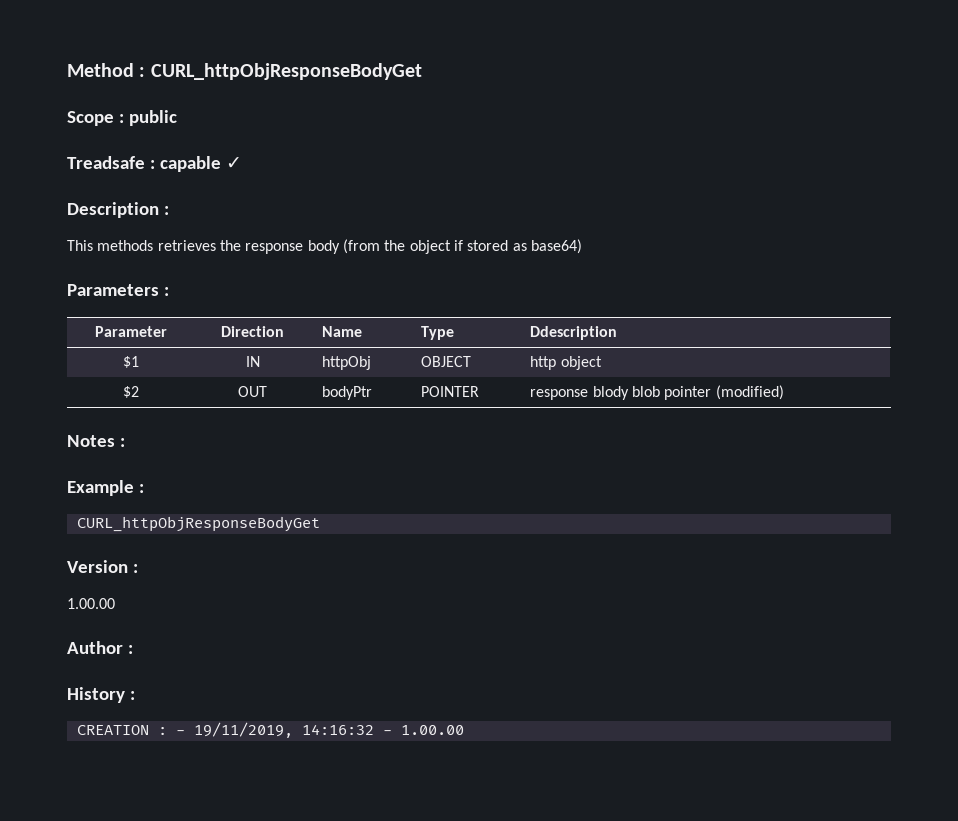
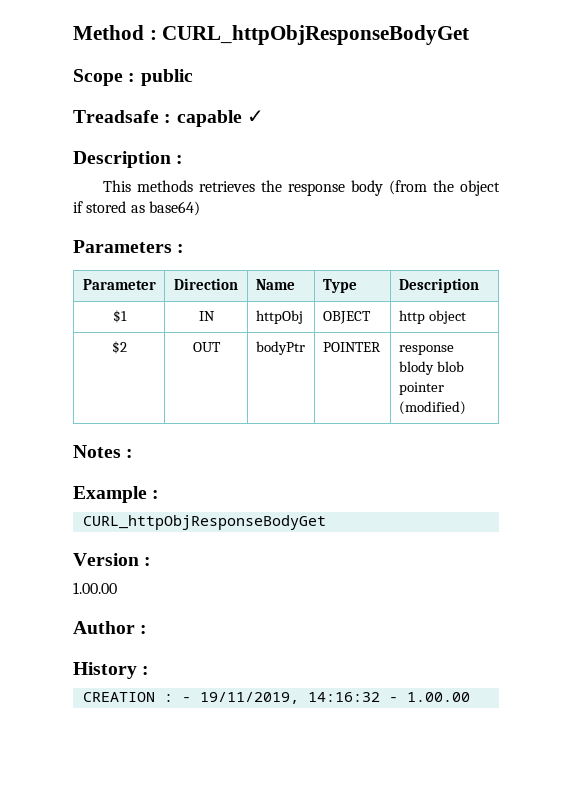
- Parameter | Direction | Name | Type | Ddescription
+ Parameter | Direction | Name | Type | Description

